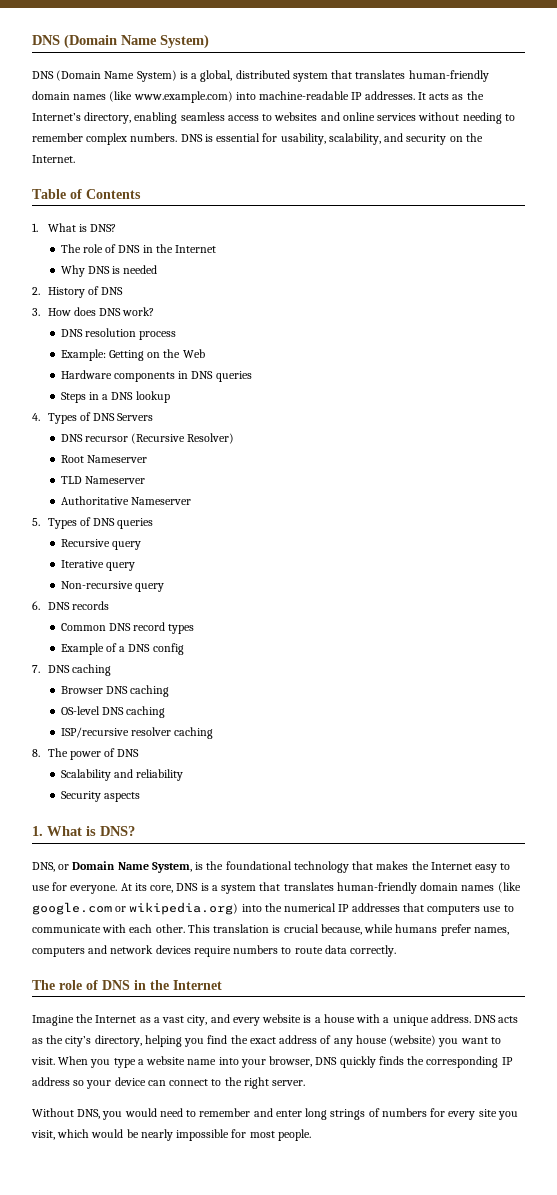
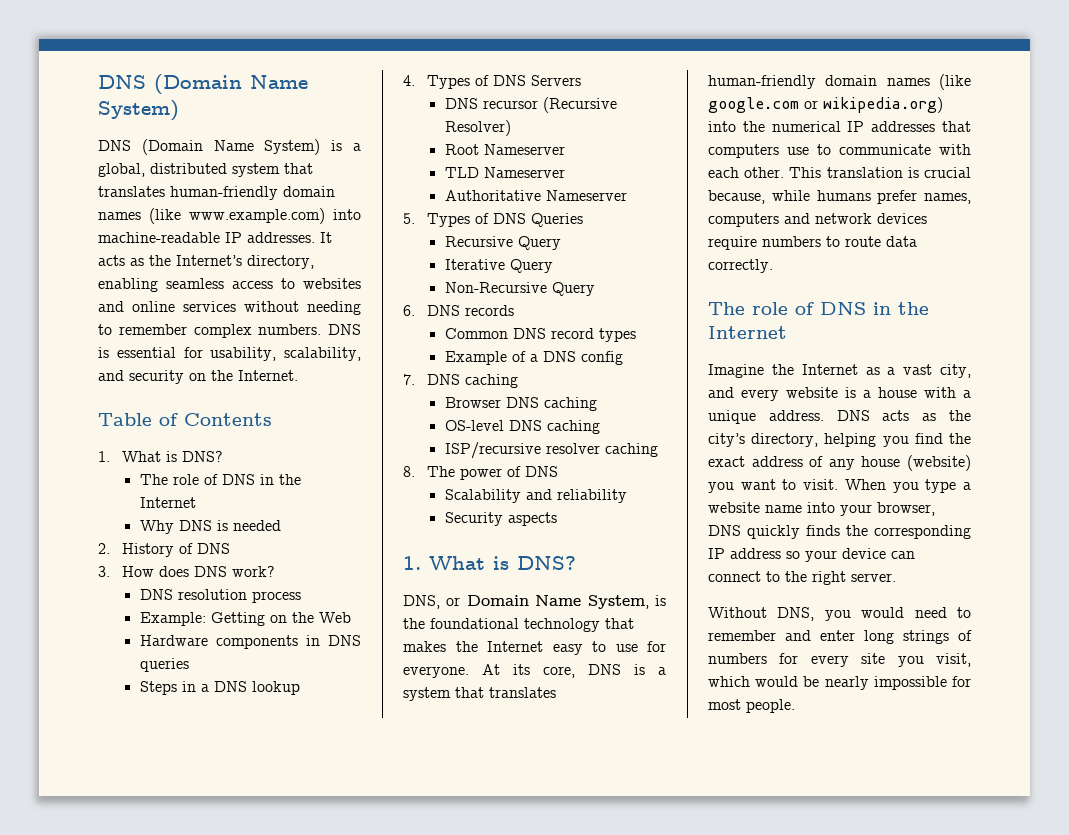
- 5. Types of DNS queries
+ 5. Types of DNS Queries
- Recursive query
+ Recursive Query
- Iterative query
- Non-recursive query
+ Iterative Query
+ Non-Recursive Query

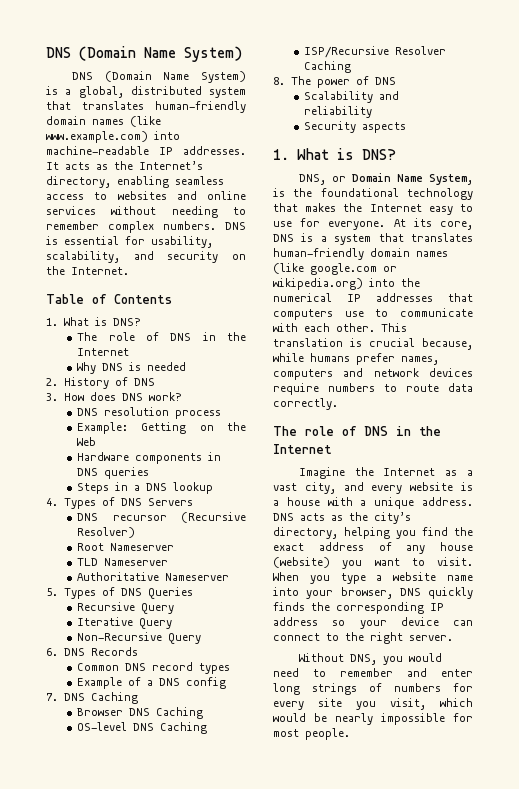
- 6. DNS records
+ 6. DNS Records
- 7. DNS caching
+ 7. DNS Caching
- Browser DNS caching
+ Browser DNS Caching
- OS-level DNS caching
- ISP/recursive resolver caching
+ OS-level DNS Caching
+ ISP/Recursive Resolver Caching

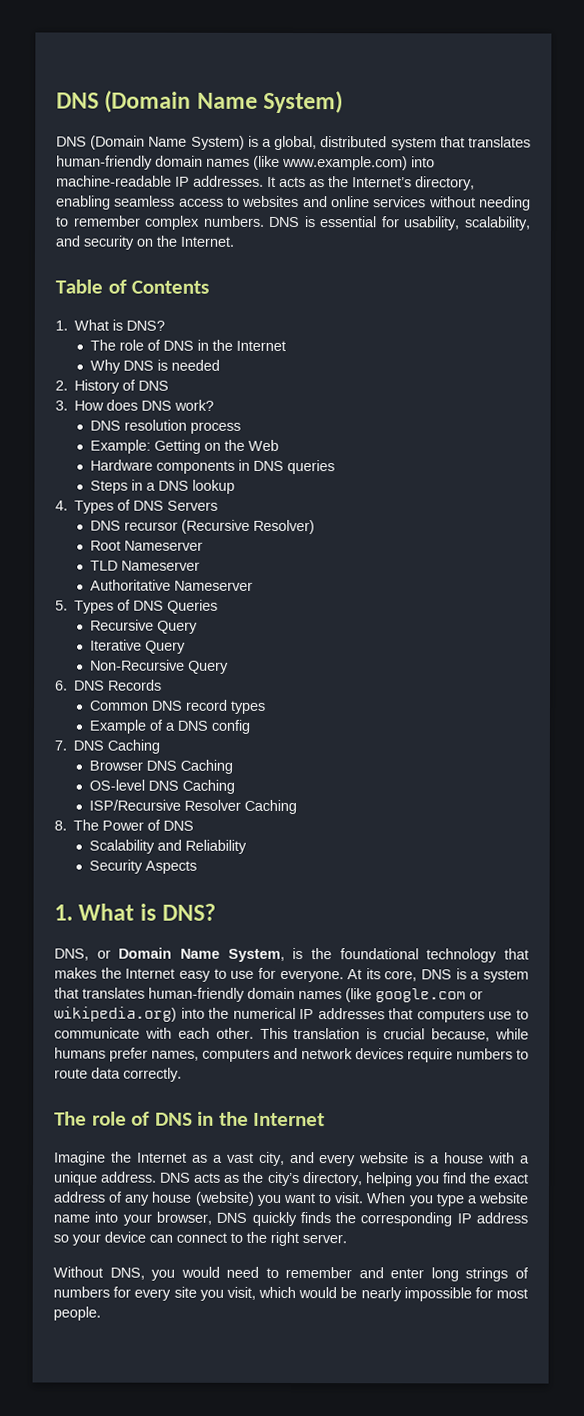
- 8. The power of DNS
+ 8. The Power of DNS
- Scalability and reliability
+ Scalability and Reliability
- Security aspects
+ Security Aspects

